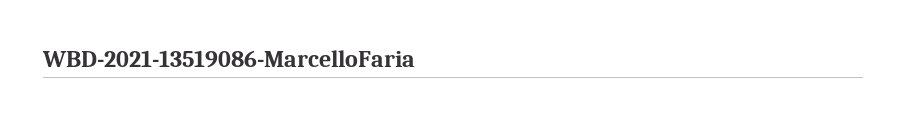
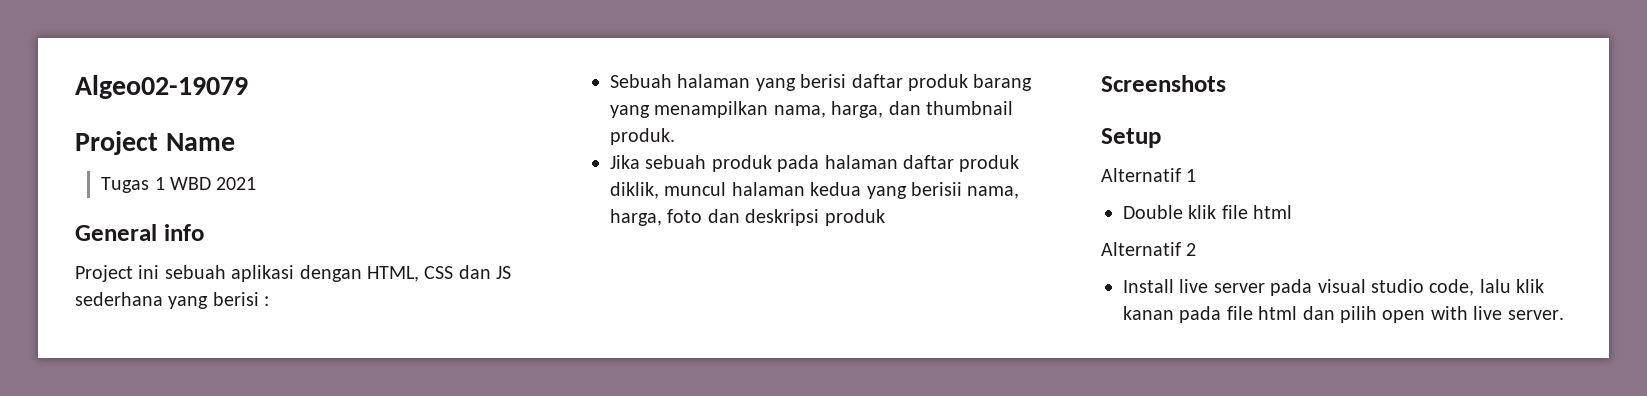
- WBD-2021-13519086-MarcelloFaria
+ Algeo02-19079
+ Project Name
+ Tugas 1 WBD 2021
+ General info
+ Project ini sebuah aplikasi dengan HTML, CSS dan JS sederhana yang berisi :
+ Sebuah halaman yang berisi daftar produk barang yang menampilkan nama, harga, dan thumbnail produk.
+ Jika sebuah produk pada halaman daftar produk diklik, muncul halaman kedua yang berisii nama, harga, foto dan deskripsi produk
+ Screenshots
+ Setup
+ Alternatif 1
+ Double klik file html
+ Alternatif 2
+ Install live server pada visual studio code, lalu klik kanan pada file html dan pilih open with live server.

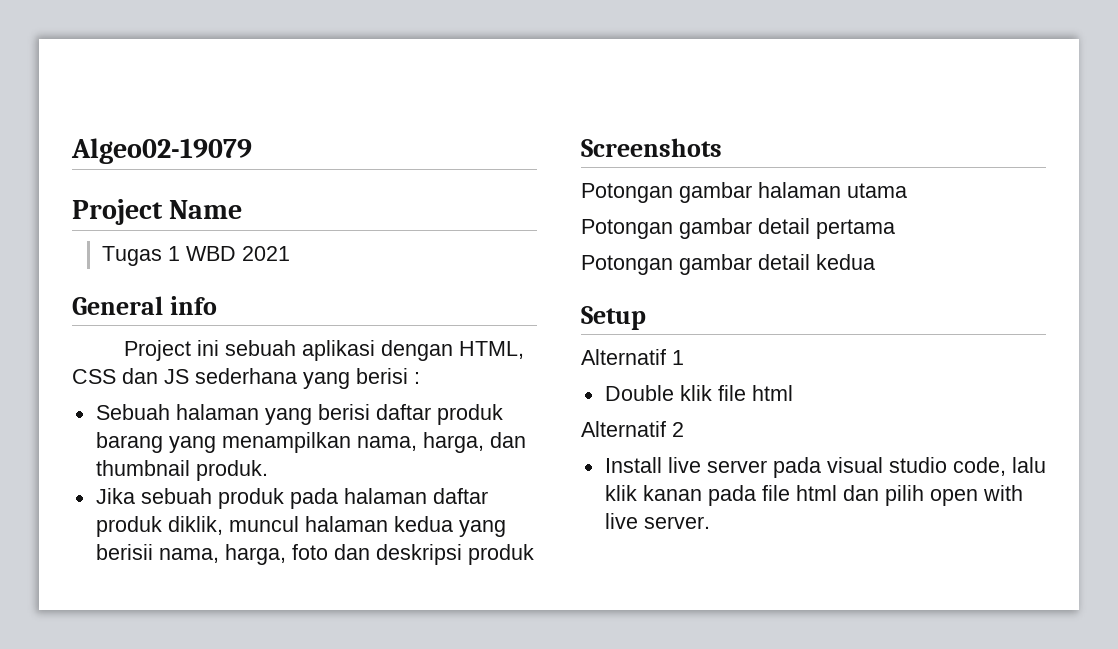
+ Potongan gambar halaman utama
+ Potongan gambar detail pertama
+ Potongan gambar detail kedua

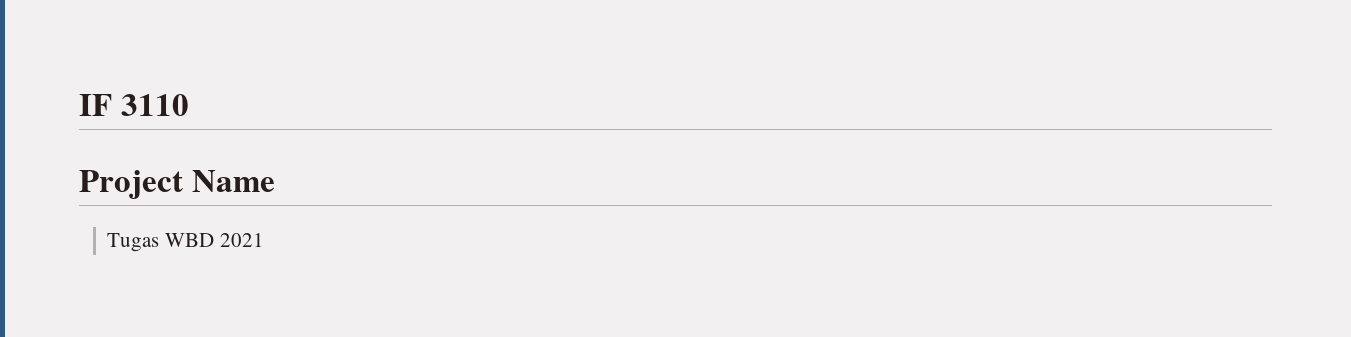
- Algeo02-19079
+ IF 3110
- Tugas 1 WBD 2021
+ Tugas WBD 2021
- General info
- Project ini sebuah aplikasi dengan HTML, CSS dan JS sederhana yang berisi :
- Sebuah halaman yang berisi daftar produk barang yang menampilkan nama, harga, dan thumbnail produk.
- Jika sebuah produk pada halaman daftar produk diklik, muncul halaman kedua yang berisii nama, harga, foto dan deskripsi produk
- Screenshots
- Potongan gambar halaman utama
- Potongan gambar detail pertama
- Potongan gambar detail kedua
- Setup
- Alternatif 1
- Double klik file html
- Alternatif 2
- Install live server pada visual studio code, lalu klik kanan pada file html dan pilih open with live server.

